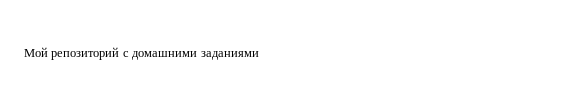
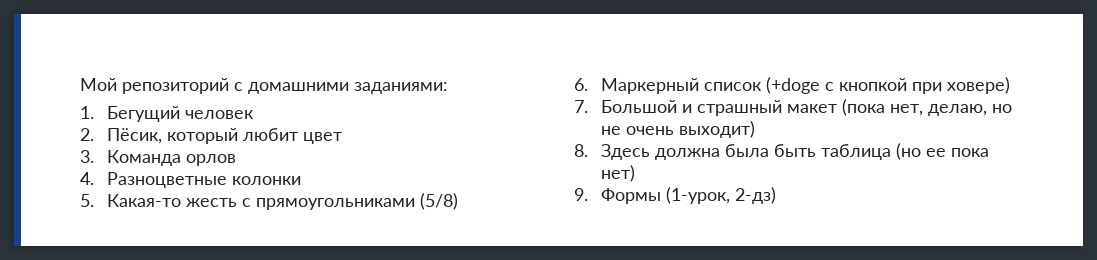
- Мой репозиторий с домашними заданиями
+ Мой репозиторий с домашними заданиями:
+ 1. Бегущий человек
+ 2. Пёсик, который любит цвет
+ 3. Команда орлов
+ 4. Разноцветные колонки
+ 5. Какая-то жесть с прямоугольниками (5/8)
+ 6. Маркерный список (+doge с кнопкой при ховере)
+ 7. Большой и страшный макет (пока нет, делаю, но не очень выходит)
+ 8. Здесь должна была быть таблица (но ее пока нет)
+ 9. Формы (1-урок, 2-дз)

